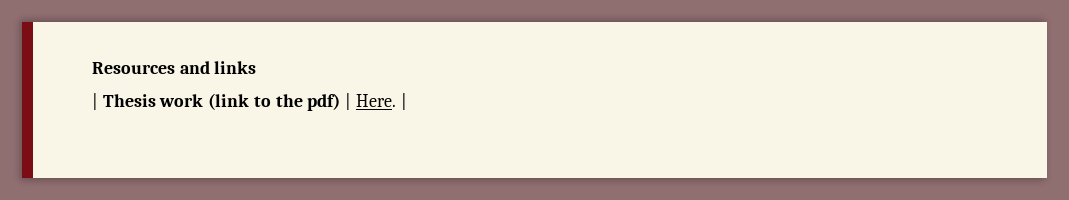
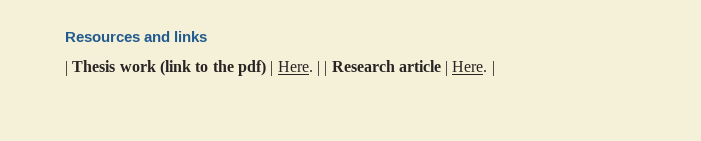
- | Thesis work (link to the pdf) | Here. |
+ | Thesis work (link to the pdf) | Here. | | Research article | Here. |

